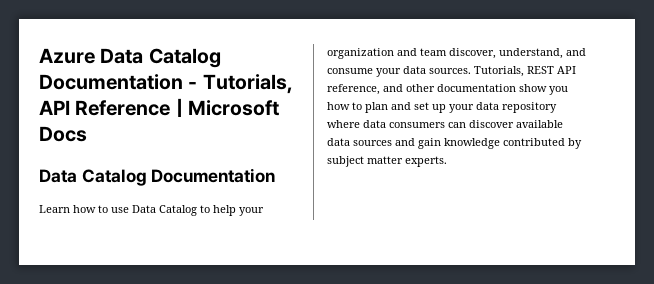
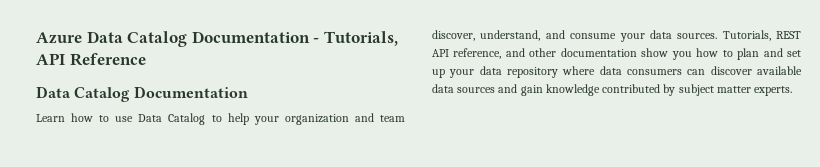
- Azure Data Catalog Documentation - Tutorials, API Reference | Microsoft Docs
+ Azure Data Catalog Documentation - Tutorials, API Reference

